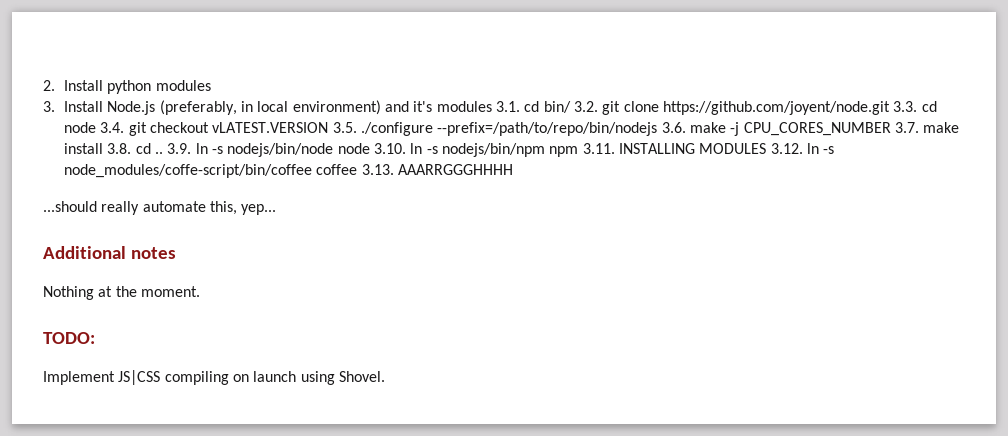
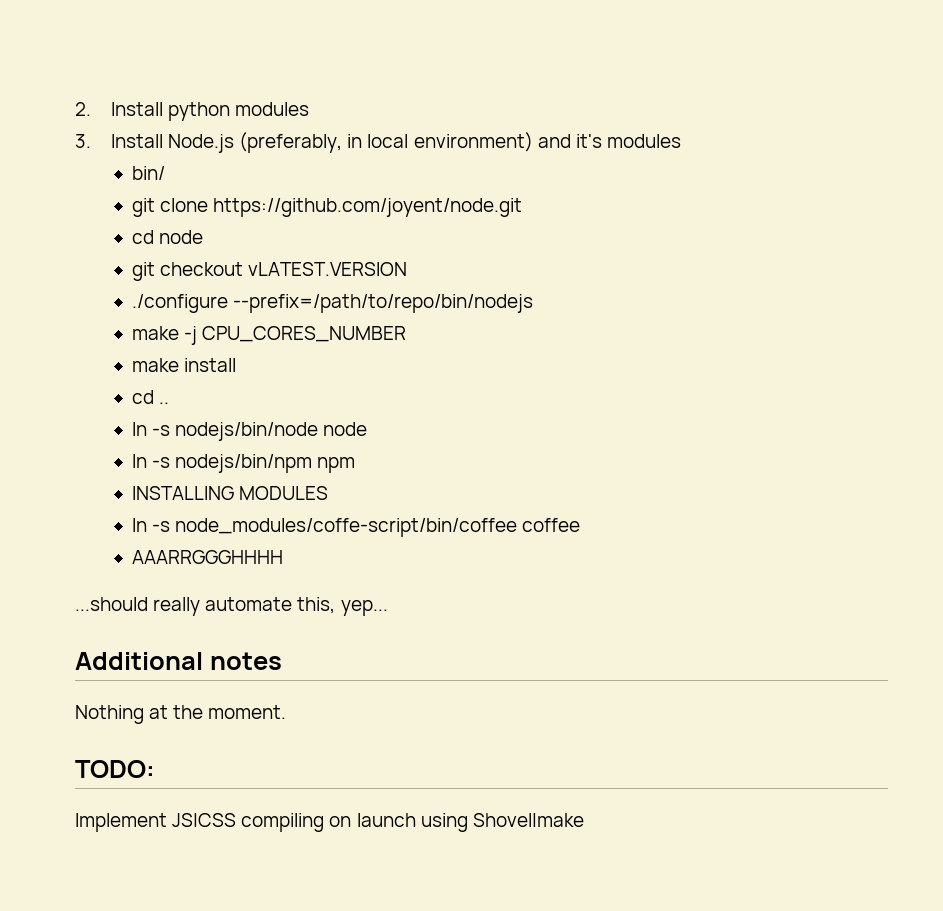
- 3. Install Node.js (preferably, in local environment) and it's modules 3.1. cd bin/ 3.2. git clone https://github.com/joyent/node.git 3.3. cd node 3.4. git checkout vLATEST.VERSION 3.5. ./configure --prefix=/path/to/repo/bin/nodejs 3.6. make -j CPU_CORES_NUMBER 3.7. make install 3.8. cd .. 3.9. ln -s nodejs/bin/node node 3.10. ln -s nodejs/bin/npm npm 3.11. INSTALLING MODULES 3.12. ln -s node_modules/coffe-script/bin/coffee coffee 3.13. AAARRGGGHHHH
+ 3. Install Node.js (preferably, in local environment) and it's modules
+ bin/
+ git clone https://github.com/joyent/node.git
+ cd node
+ git checkout vLATEST.VERSION
+ ./configure --prefix=/path/to/repo/bin/nodejs
+ make -j CPU_CORES_NUMBER
+ make install
+ cd ..
+ ln -s nodejs/bin/node node
+ ln -s nodejs/bin/npm npm
+ INSTALLING MODULES
+ ln -s node_modules/coffe-script/bin/coffee coffee
+ AAARRGGGHHHH
- Implement JS|CSS compiling on launch using Shovel.
+ Implement JS|CSS compiling on launch using Shovel|make

